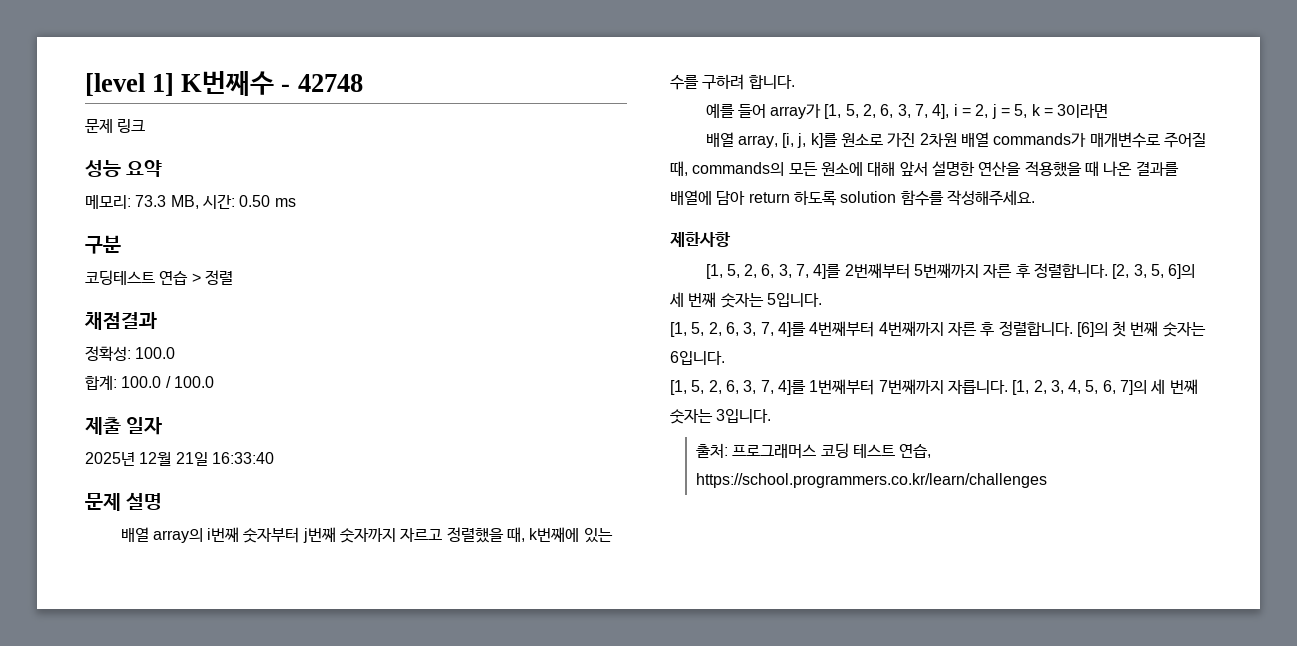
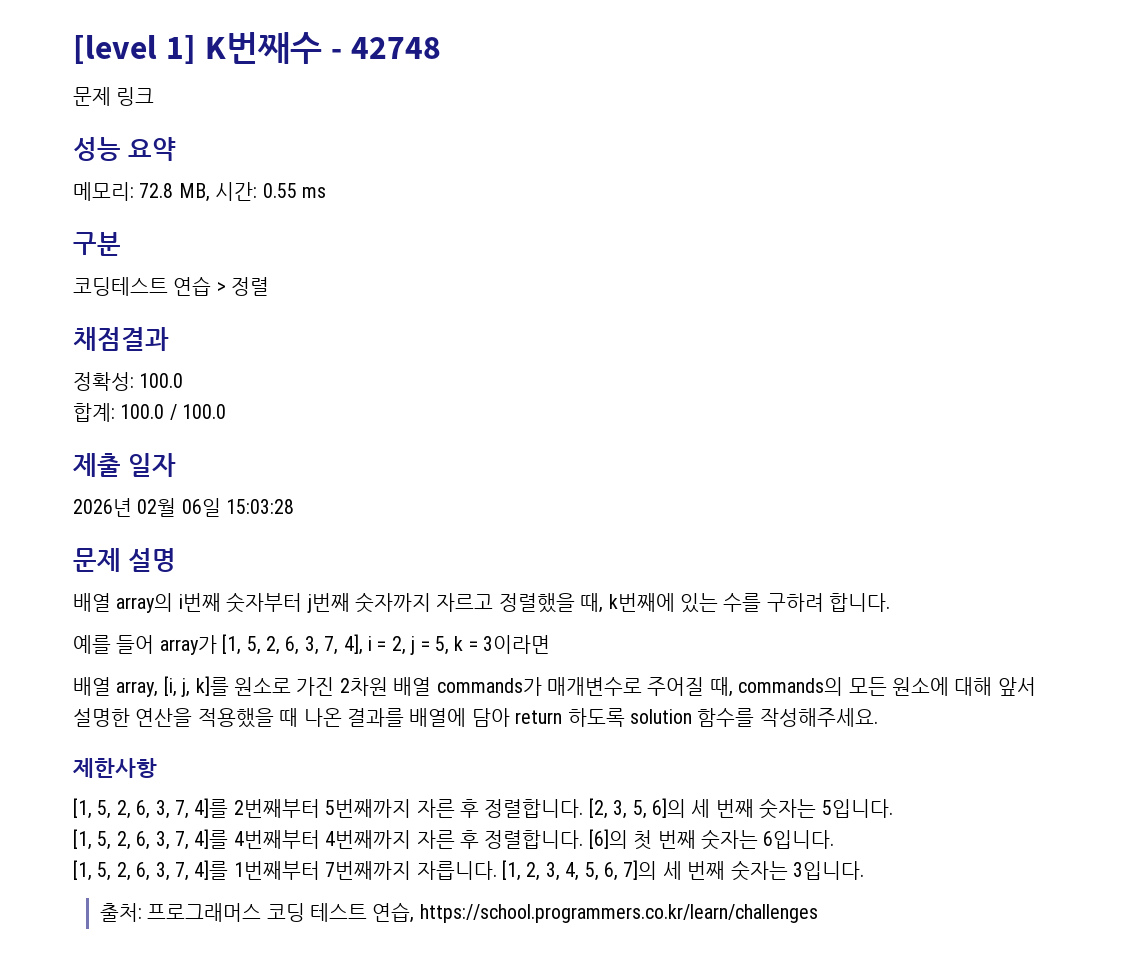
- 메모리: 73.3 MB, 시간: 0.50 ms
+ 메모리: 72.8 MB, 시간: 0.55 ms
- 2025년 12월 21일 16:33:40
+ 2026년 02월 06일 15:03:28

